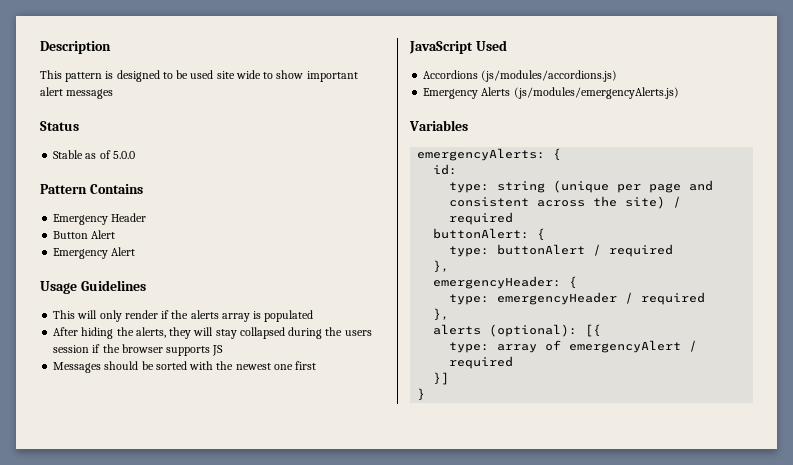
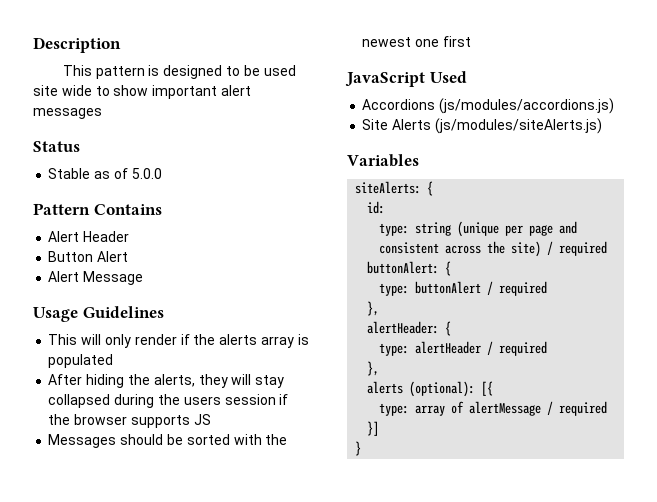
- Emergency Header
+ Alert Header
- Emergency Alert
+ Alert Message
- Emergency Alerts (js/modules/emergencyAlerts.js)
+ Site Alerts (js/modules/siteAlerts.js)
- emergencyAlerts: {
+ siteAlerts: {
- emergencyHeader: {
- type: emergencyHeader / required
+ alertHeader: {
+ type: alertHeader / required
- type: array of emergencyAlert / required
+ type: array of alertMessage / required

